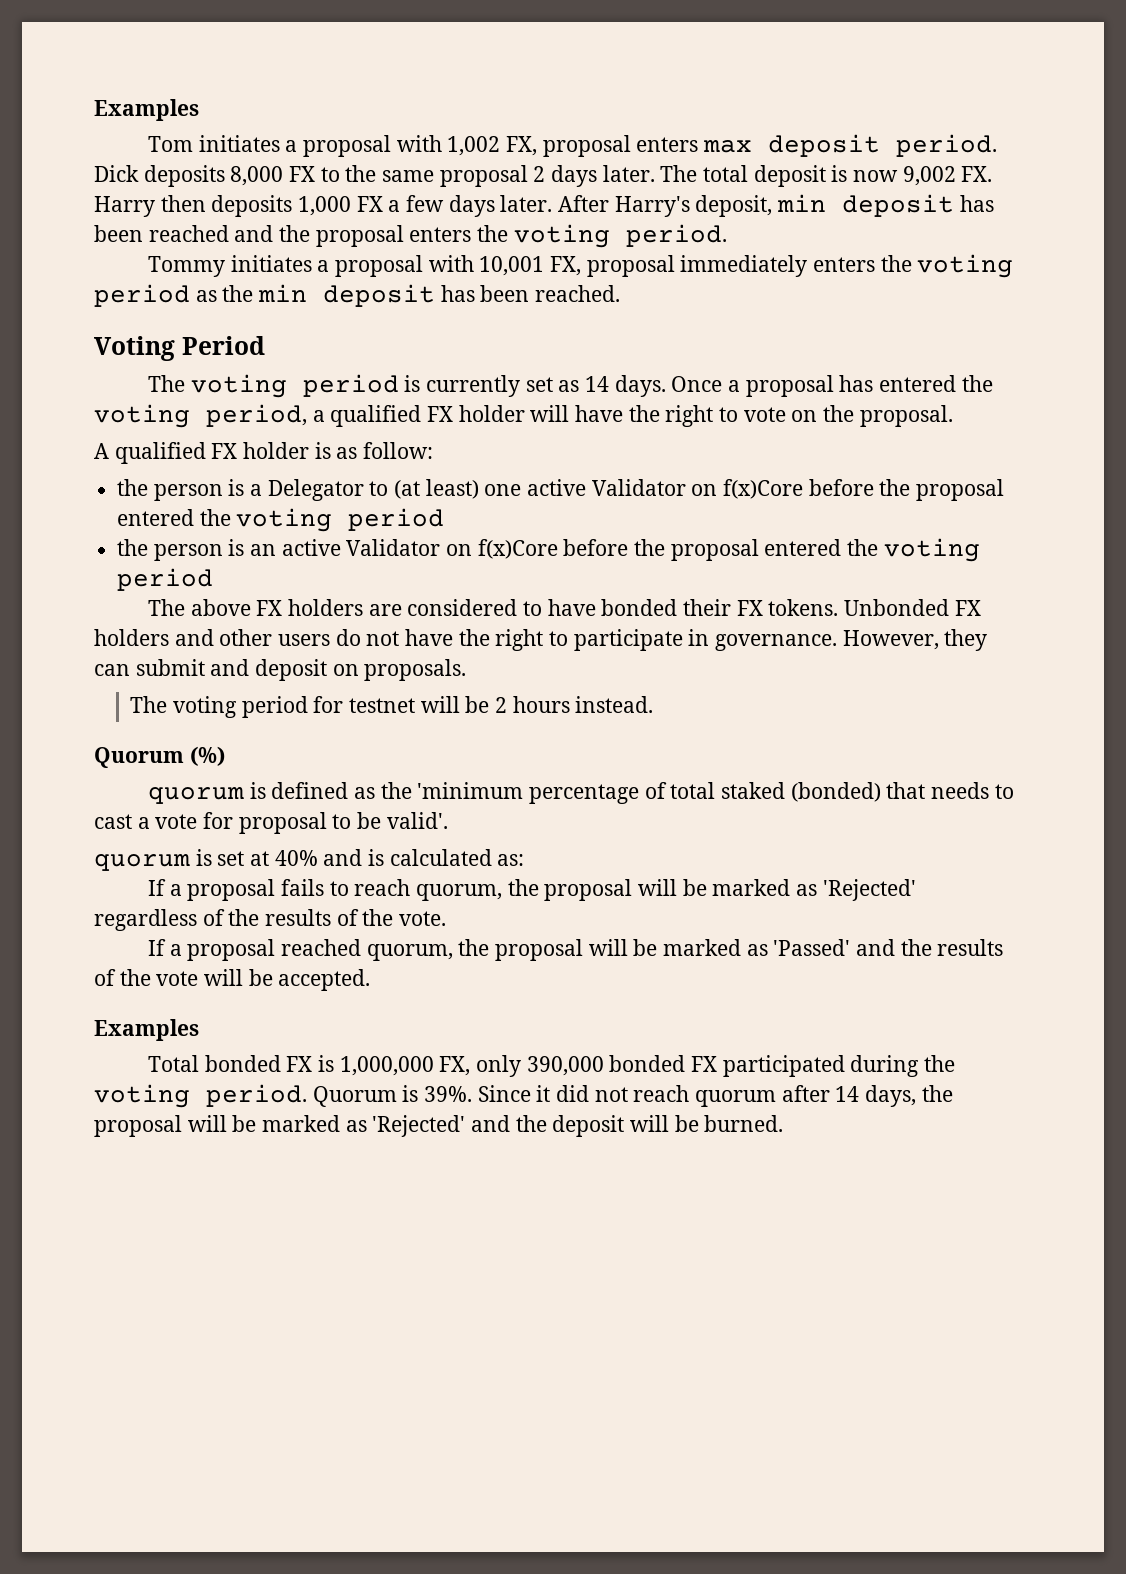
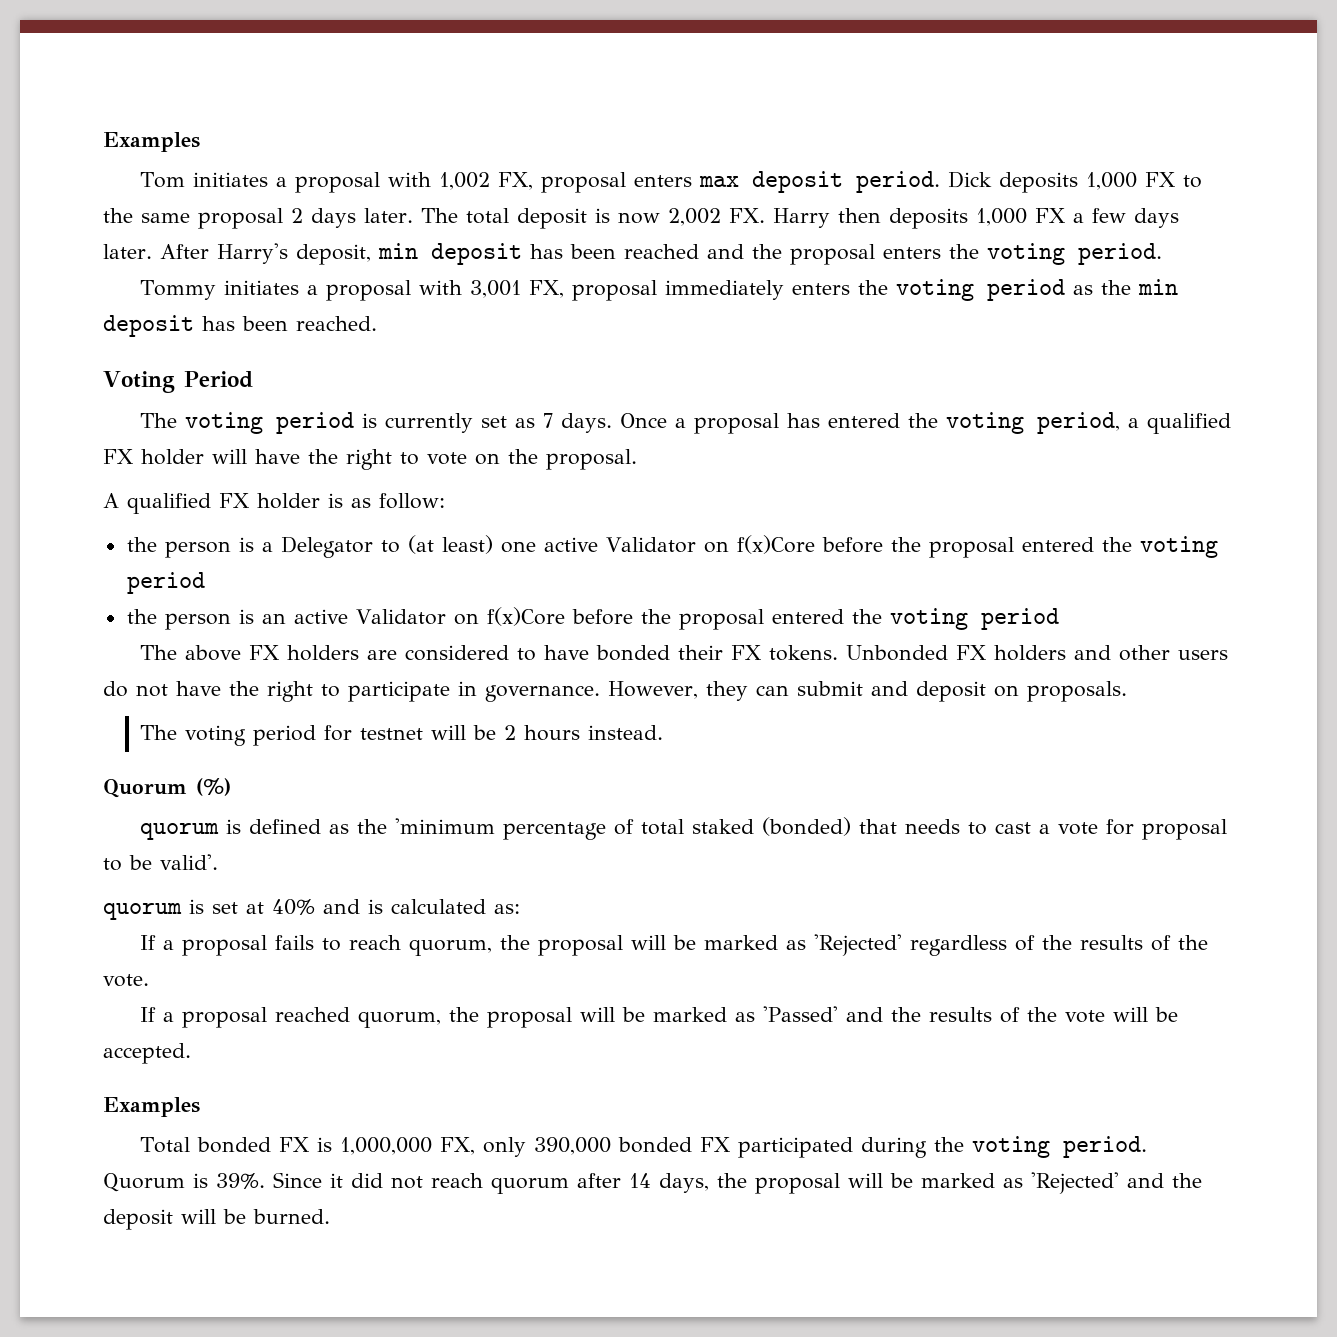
- Dick deposits 8,000 FX to the same proposal 2 days later.
+ Dick deposits 1,000 FX to the same proposal 2 days later.
- The total deposit is now 9,002 FX. Harry then deposits 1,000 FX a few days later.
+ The total deposit is now 2,002 FX. Harry then deposits 1,000 FX a few days later.
- Tommy initiates a proposal with 10,001 FX, proposal immediately enters the voting period as the min deposit has been reached.
+ Tommy initiates a proposal with 3,001 FX, proposal immediately enters the voting period as the min deposit has been reached.
- The voting period is currently set as 14 days.
+ The voting period is currently set as 7 days.

